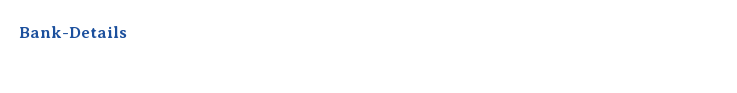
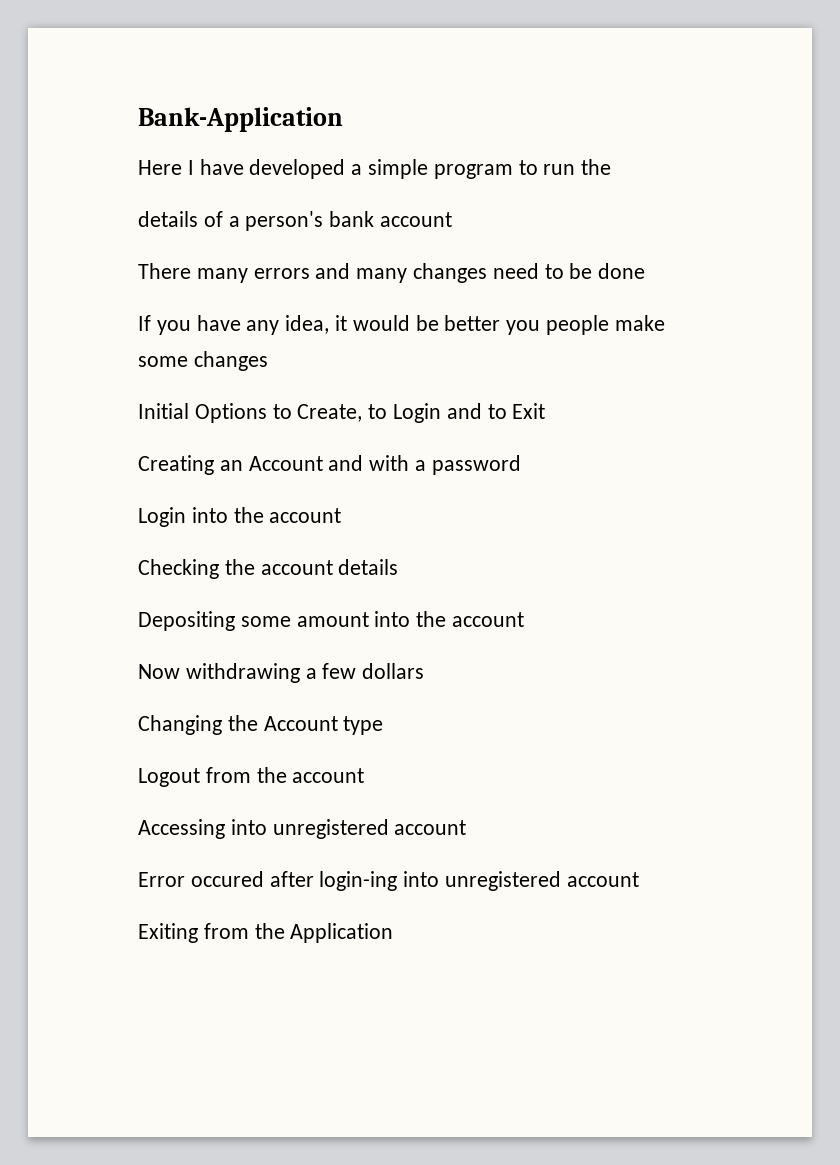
- Bank-Details
+ Bank-Application
+ Here I have developed a simple program to run the
+ details of a person's bank account
+ There many errors and many changes need to be done
+ If you have any idea, it would be better you people make some changes
+ Initial Options to Create, to Login and to Exit
+ Creating an Account and with a password
+ Login into the account
+ Checking the account details
+ Depositing some amount into the account
+ Now withdrawing a few dollars
+ Changing the Account type
+ Logout from the account
+ Accessing into unregistered account
+ Error occured after login-ing into unregistered account
+ Exiting from the Application

